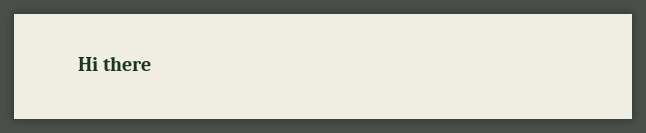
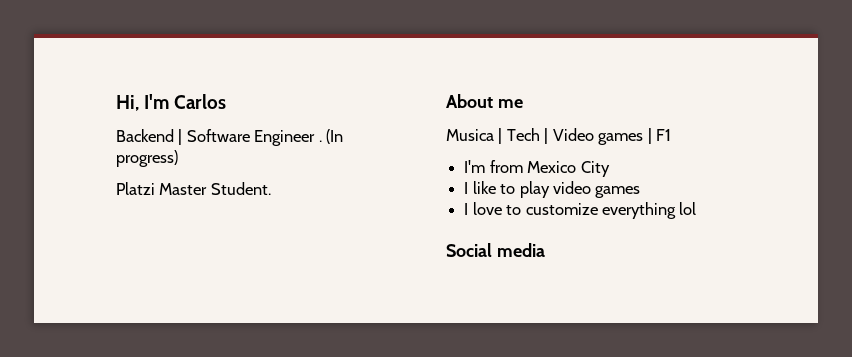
- Hi there
+ Hi, I'm Carlos
+ Backend | Software Engineer . (In progress)
+ Platzi Master Student.
+ About me
+ Musica | Tech | Video games | F1
+ I'm from Mexico City
+ I like to play video games
+ I love to customize everything lol
+ Social media

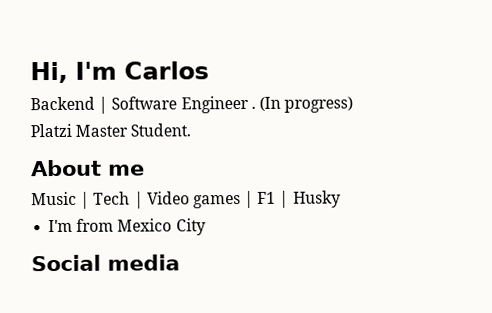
- Musica | Tech | Video games | F1
+ Music | Tech | Video games | F1 | Husky
- I like to play video games
- I love to customize everything lol

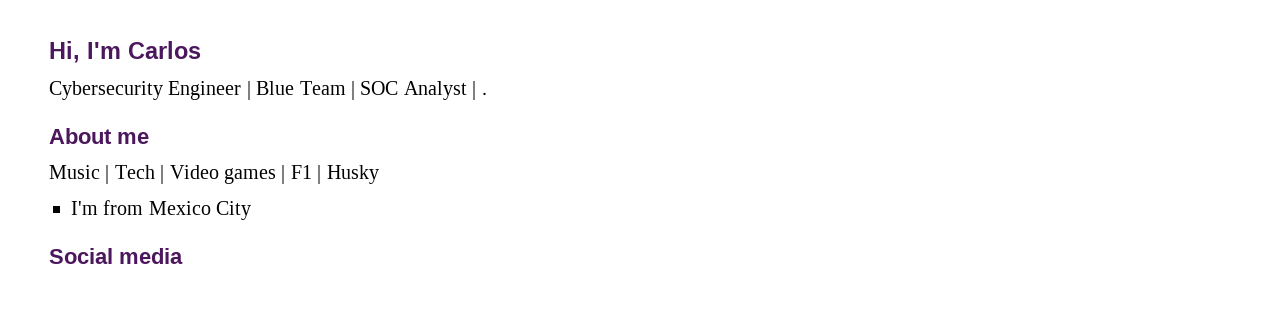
- Backend | Software Engineer . (In progress)
- Platzi Master Student.
+ Cybersecurity Engineer | Blue Team | SOC Analyst | .

